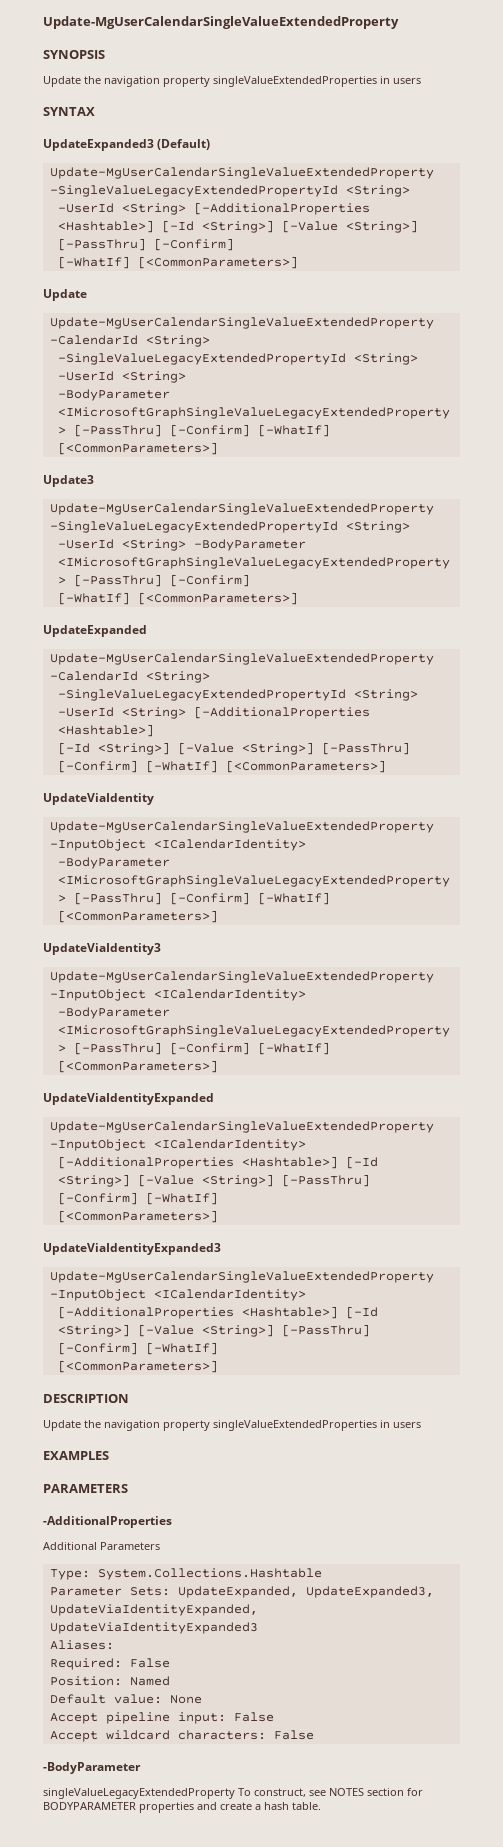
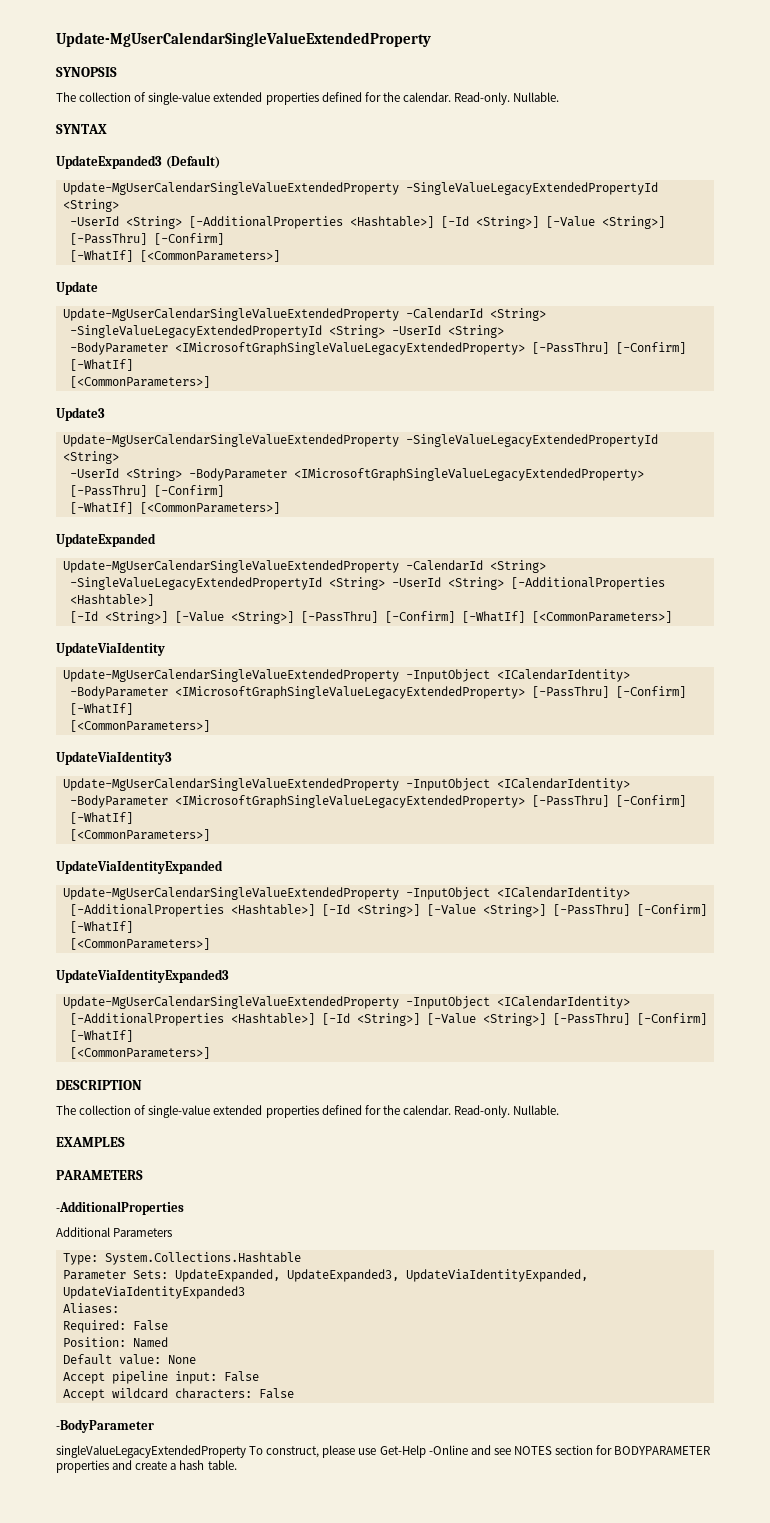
  SYNOPSIS
- Update the navigation property singleValueExtendedProperties in users
+ The collection of single-value extended properties defined for the calendar. Read-only. Nullable.
  DESCRIPTION
- Update the navigation property singleValueExtendedProperties in users
+ The collection of single-value extended properties defined for the calendar. Read-only. Nullable.
- singleValueLegacyExtendedProperty To construct, see NOTES section for BODYPARAMETER properties and create a hash table.
+ singleValueLegacyExtendedProperty To construct, please use Get-Help -Online and see NOTES section for BODYPARAMETER properties and create a hash table.

